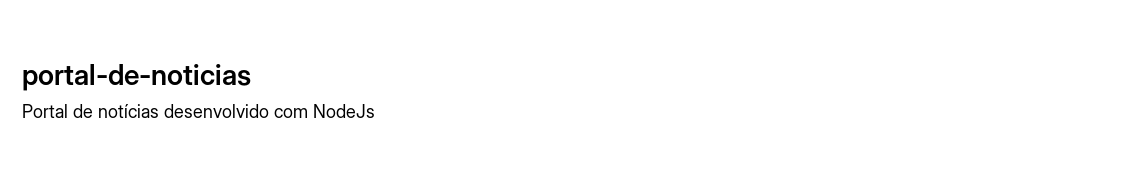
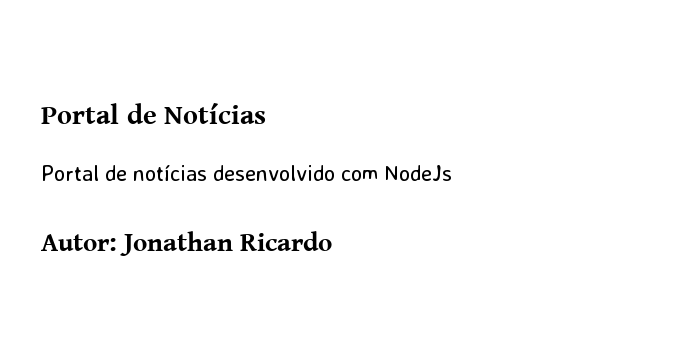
- portal-de-noticias
+ Portal de Notícias
+ Autor: Jonathan Ricardo

